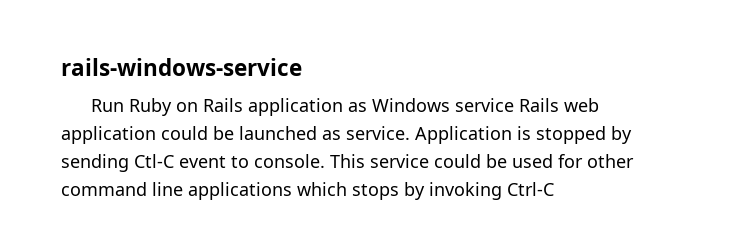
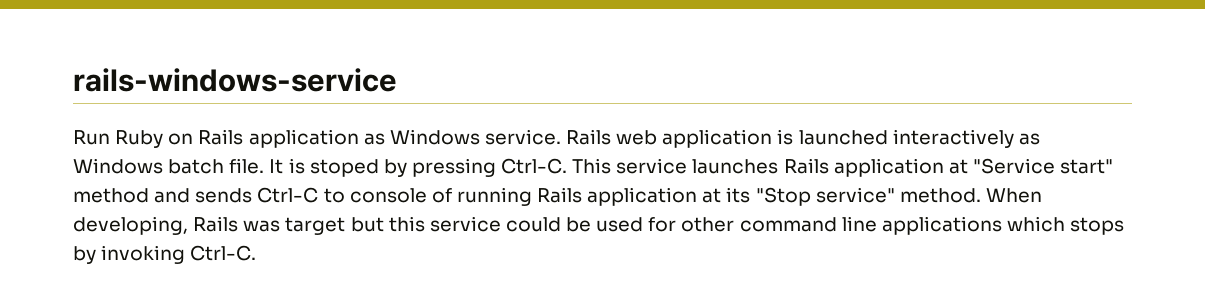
- Run Ruby on Rails application as Windows service Rails web application could be launched as service. Application is stopped by sending Ctl-C event to console. This service could be used for other command line applications which stops by invoking Ctrl-C
+ Run Ruby on Rails application as Windows service. Rails web application is launched interactively as Windows batch file. It is stoped by pressing Ctrl-C. This service launches Rails application at "Service start" method and sends Ctrl-C to console of running Rails application at its "Stop service" method. When developing, Rails was target but this service could be used for other command line applications which stops by invoking Ctrl-C.

